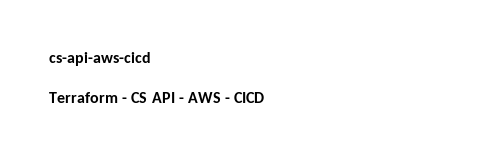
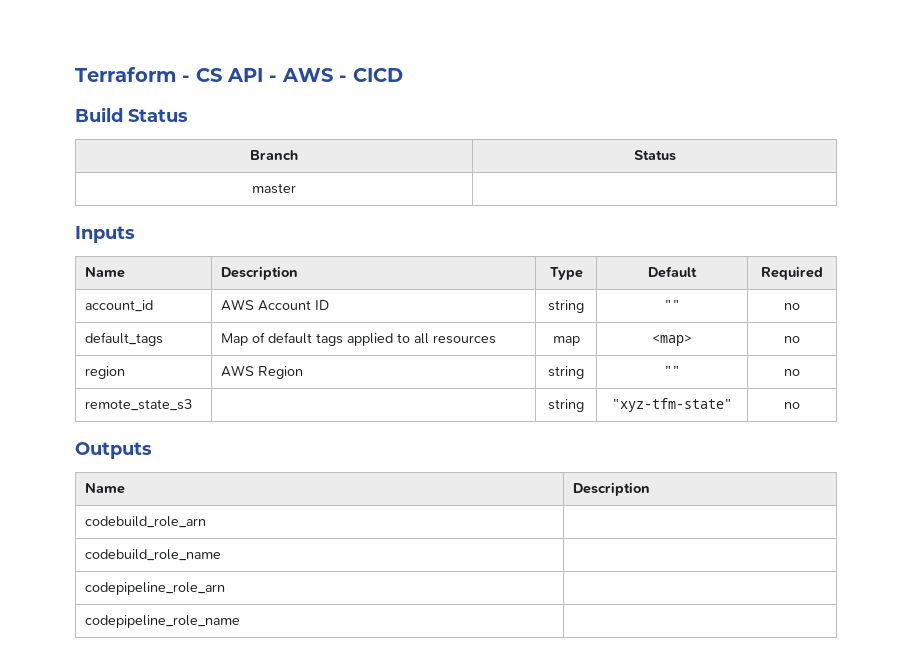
- cs-api-aws-cicd
+ Build Status
+ Branch | Status
+ master |
+ Inputs
+ Name | Description | Type | Default | Required
+ account_id | AWS Account ID | string | "" | no
+ default_tags | Map of default tags applied to all resources | map | <map> | no
+ region | AWS Region | string | "" | no
+ remote_state_s3 | | string | "xyz-tfm-state" | no
+ Outputs
+ Name | Description
+ codebuild_role_arn |
+ codebuild_role_name |
+ codepipeline_role_arn |
+ codepipeline_role_name |

